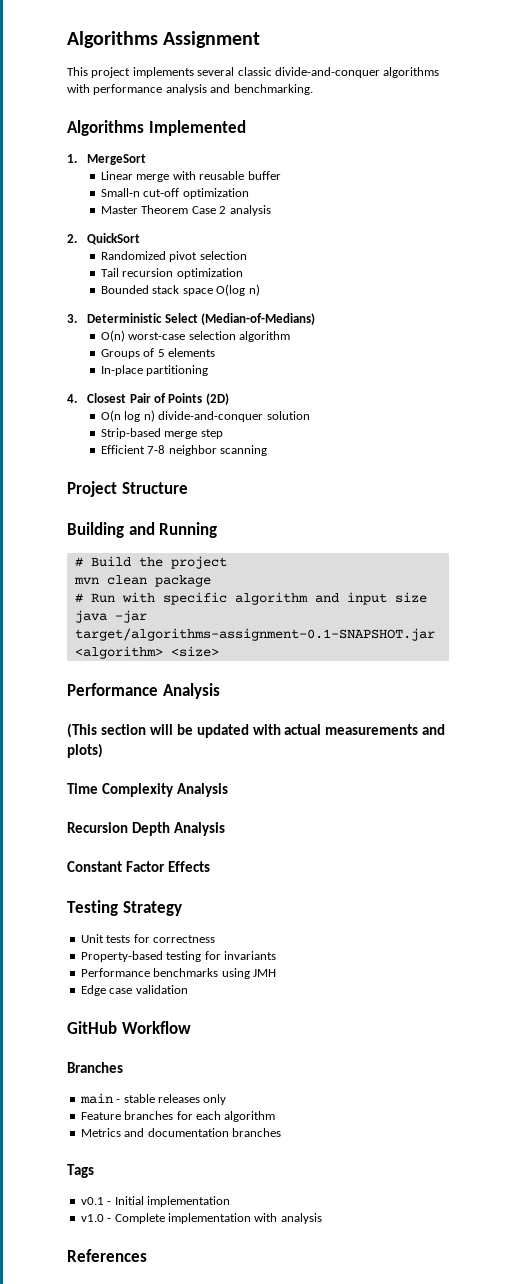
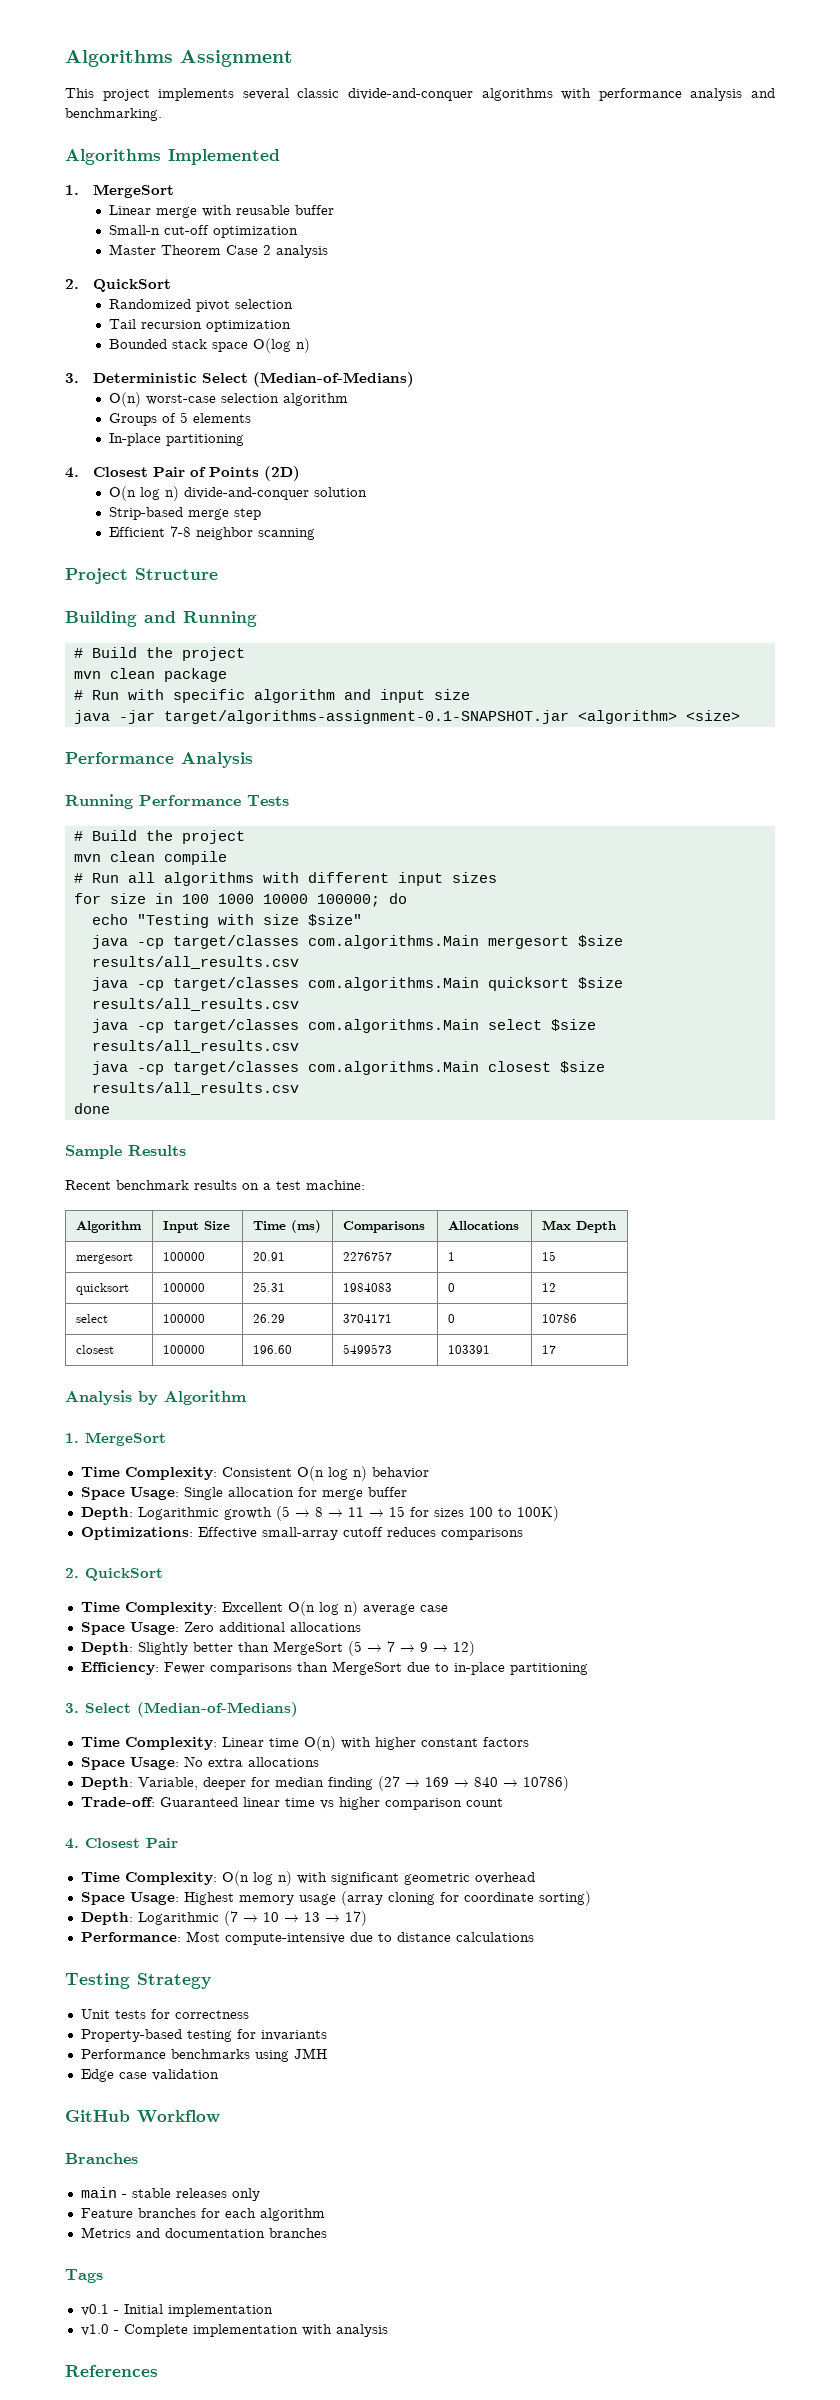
- (This section will be updated with actual measurements and plots)
- Time Complexity Analysis
- Recursion Depth Analysis
- Constant Factor Effects
+ Running Performance Tests
+ # Build the project
+ mvn clean compile
+ # Run all algorithms with different input sizes
+ for size in 100 1000 10000 100000; do
+ echo "Testing with size $size"
+ java -cp target/classes com.algorithms.Main mergesort $size results/all_results.csv
+ java -cp target/classes com.algorithms.Main quicksort $size results/all_results.csv
+ java -cp target/classes com.algorithms.Main select $size results/all_results.csv
+ java -cp target/classes com.algorithms.Main closest $size results/all_results.csv
+ done
+ Sample Results
+ Recent benchmark results on a test machine:
+ Algorithm | Input Size | Time (ms) | Comparisons | Allocations | Max Depth
+ mergesort | 100000 | 20.91 | 2276757 | 1 | 15
+ quicksort | 100000 | 25.31 | 1984083 | 0 | 12
+ select | 100000 | 26.29 | 3704171 | 0 | 10786
+ closest | 100000 | 196.60 | 5499573 | 103391 | 17
+ Analysis by Algorithm
+ 1. MergeSort
+ Time Complexity: Consistent O(n log n) behavior
+ Space Usage: Single allocation for merge buffer
+ Depth: Logarithmic growth (5 → 8 → 11 → 15 for sizes 100 to 100K)
+ Optimizations: Effective small-array cutoff reduces comparisons
+ 2. QuickSort
+ Time Complexity: Excellent O(n log n) average case
+ Space Usage: Zero additional allocations
+ Depth: Slightly better than MergeSort (5 → 7 → 9 → 12)
+ Efficiency: Fewer comparisons than MergeSort due to in-place partitioning
+ 3. Select (Median-of-Medians)
+ Time Complexity: Linear time O(n) with higher constant factors
+ Space Usage: No extra allocations
+ Depth: Variable, deeper for median finding (27 → 169 → 840 → 10786)
+ Trade-off: Guaranteed linear time vs higher comparison count
+ 4. Closest Pair
+ Time Complexity: O(n log n) with significant geometric overhead
+ Space Usage: Highest memory usage (array cloning for coordinate sorting)
+ Depth: Logarithmic (7 → 10 → 13 → 17)
+ Performance: Most compute-intensive due to distance calculations

